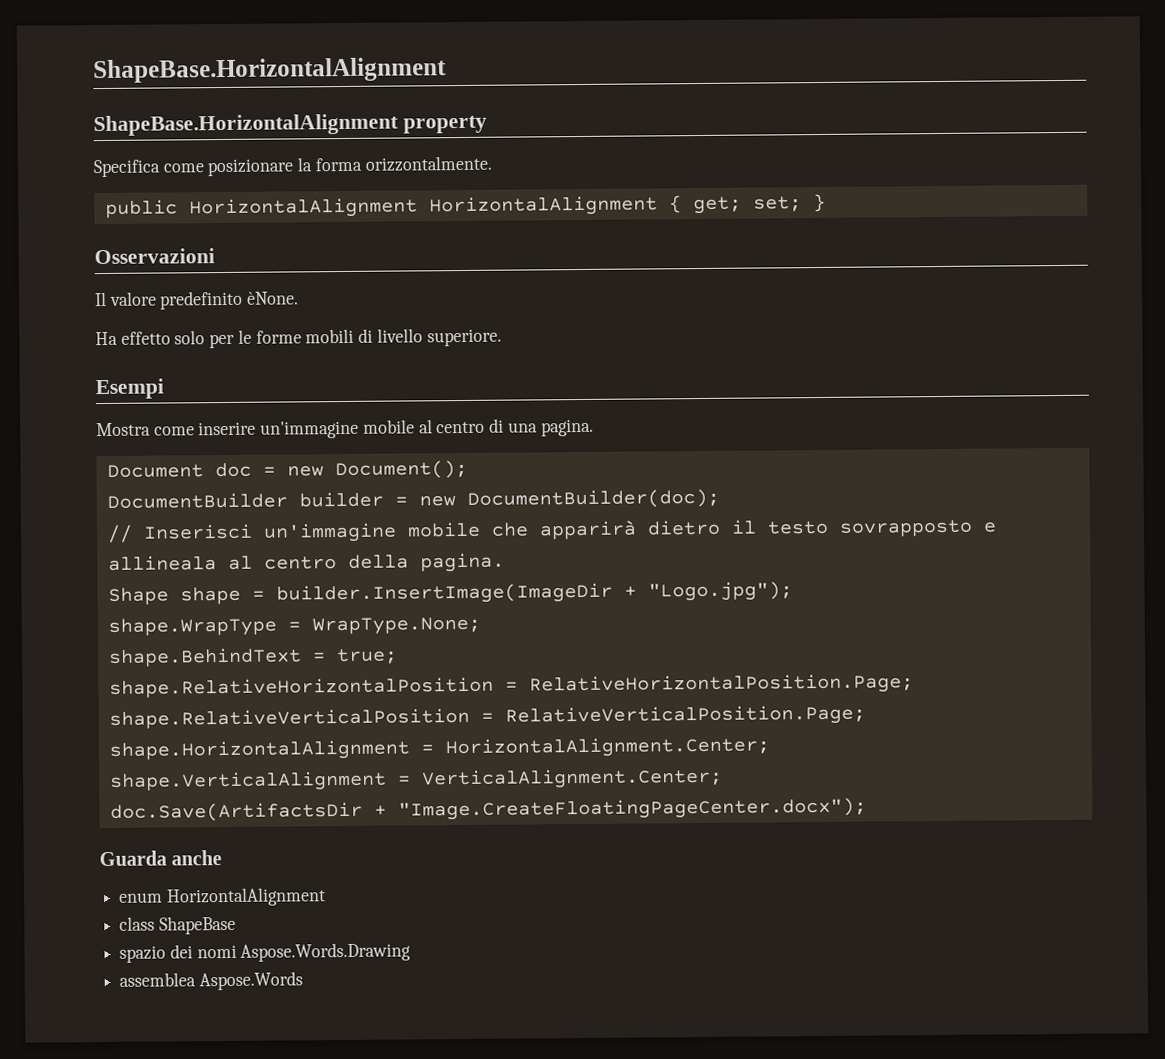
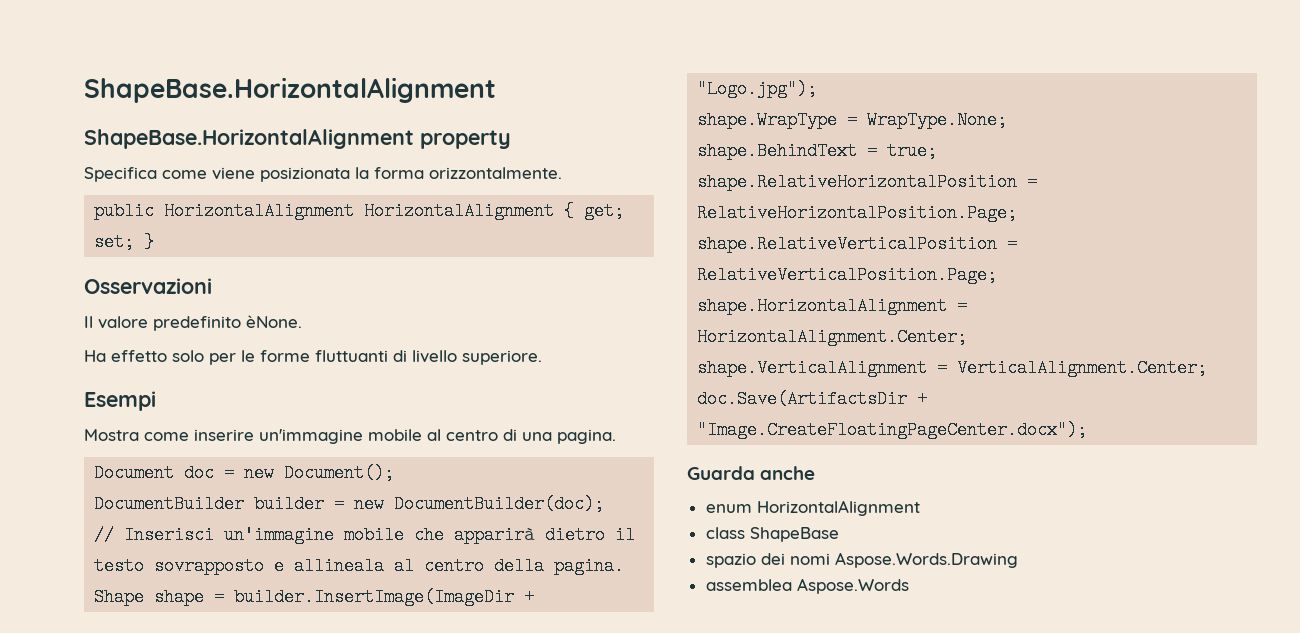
- Specifica come posizionare la forma orizzontalmente.
+ Specifica come viene posizionata la forma orizzontalmente.
- Ha effetto solo per le forme mobili di livello superiore.
+ Ha effetto solo per le forme fluttuanti di livello superiore.

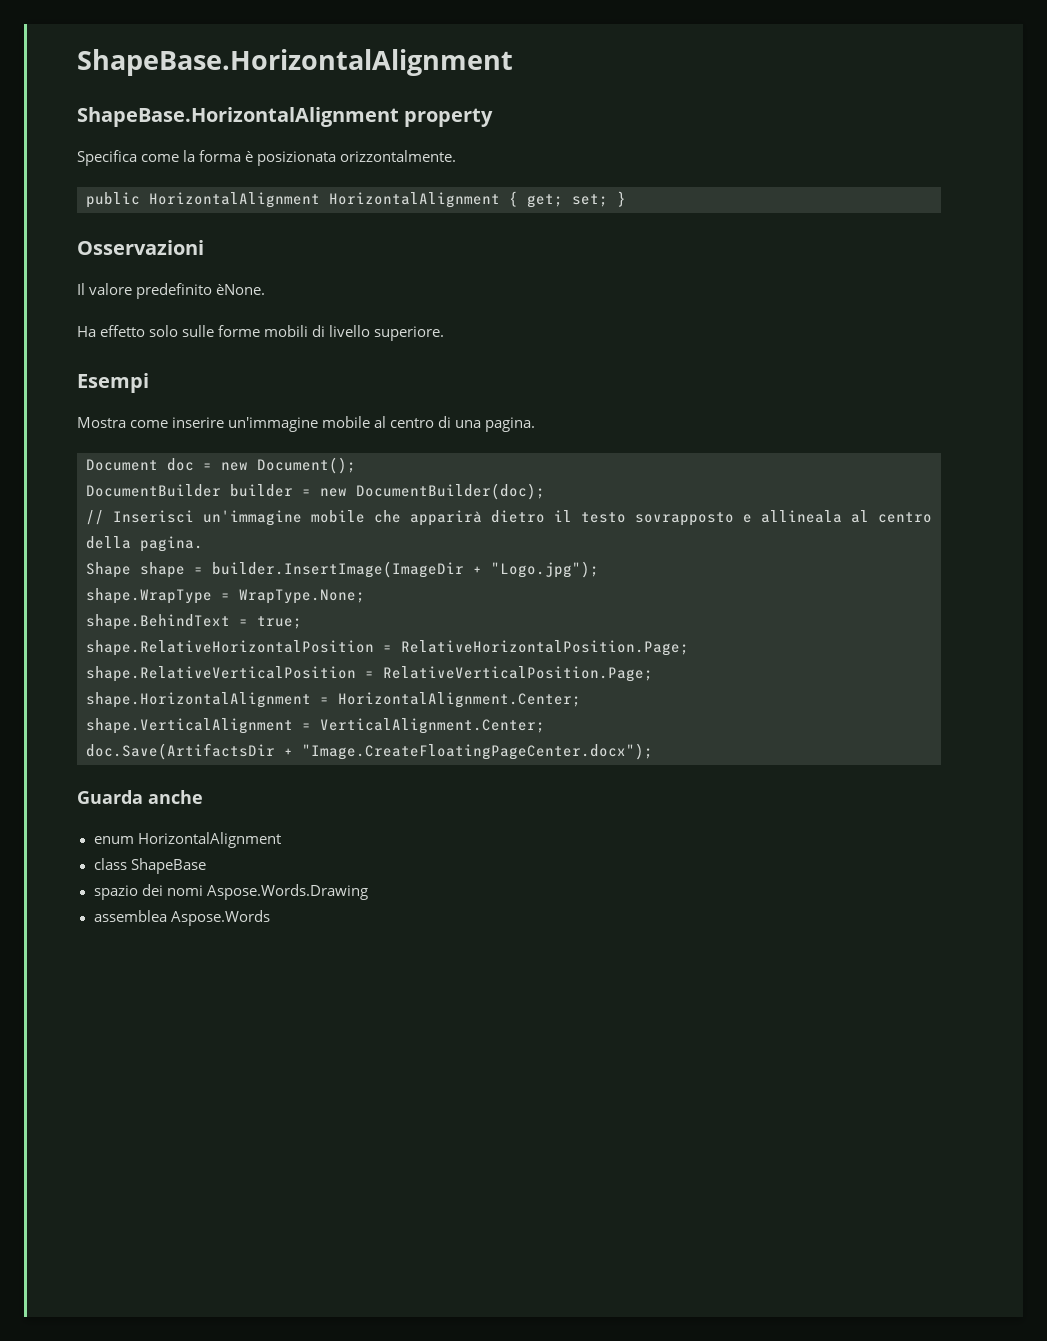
- Specifica come viene posizionata la forma orizzontalmente.
+ Specifica come la forma è posizionata orizzontalmente.
- Ha effetto solo per le forme fluttuanti di livello superiore.
+ Ha effetto solo sulle forme mobili di livello superiore.

